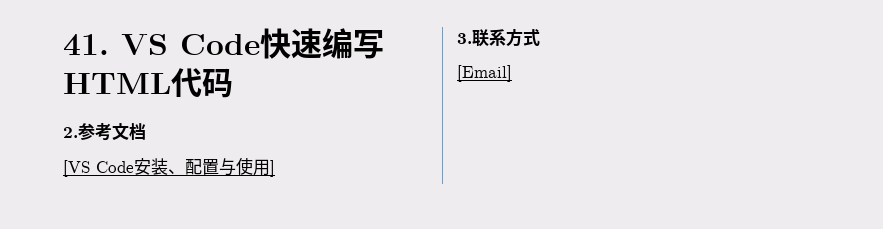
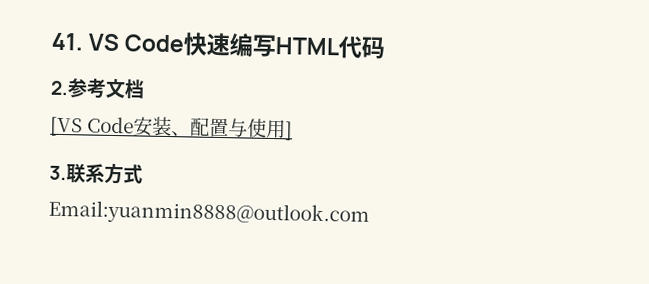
- [Email]
+ Email:yuanmin8888@outlook.com

